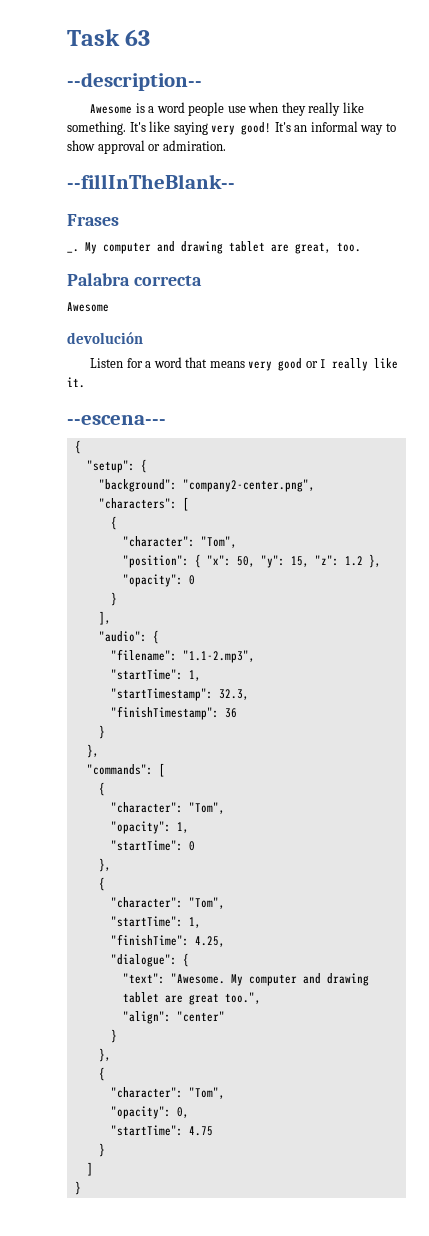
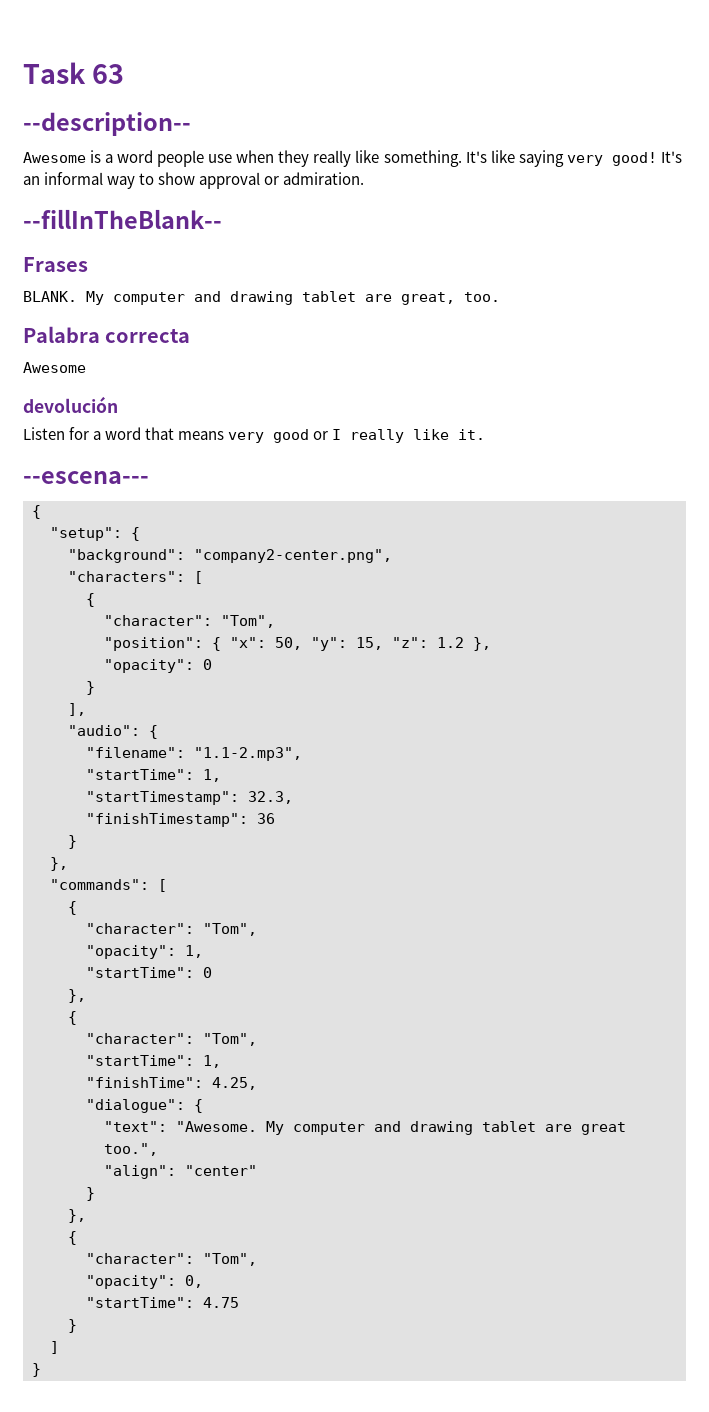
- _.
+ BLANK.

